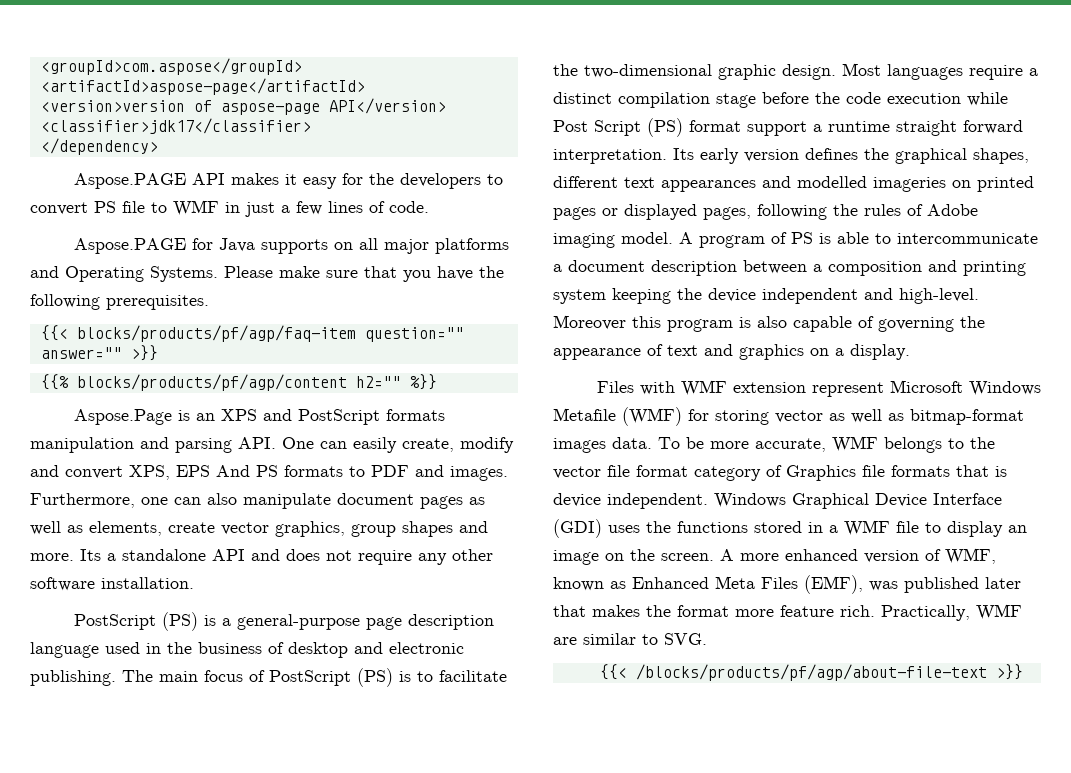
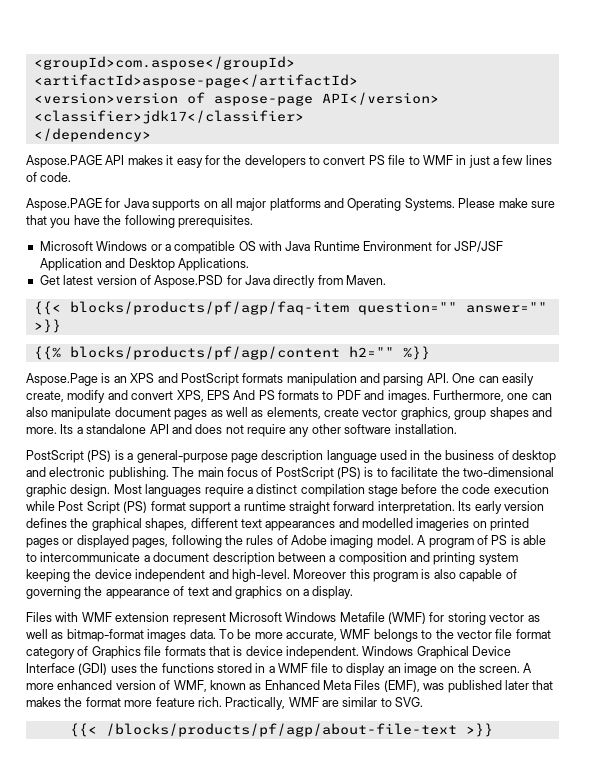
+ Microsoft Windows or a compatible OS with Java Runtime Environment for JSP/JSF Application and Desktop Applications.
+ Get latest version of Aspose.PSD for Java directly from Maven.

